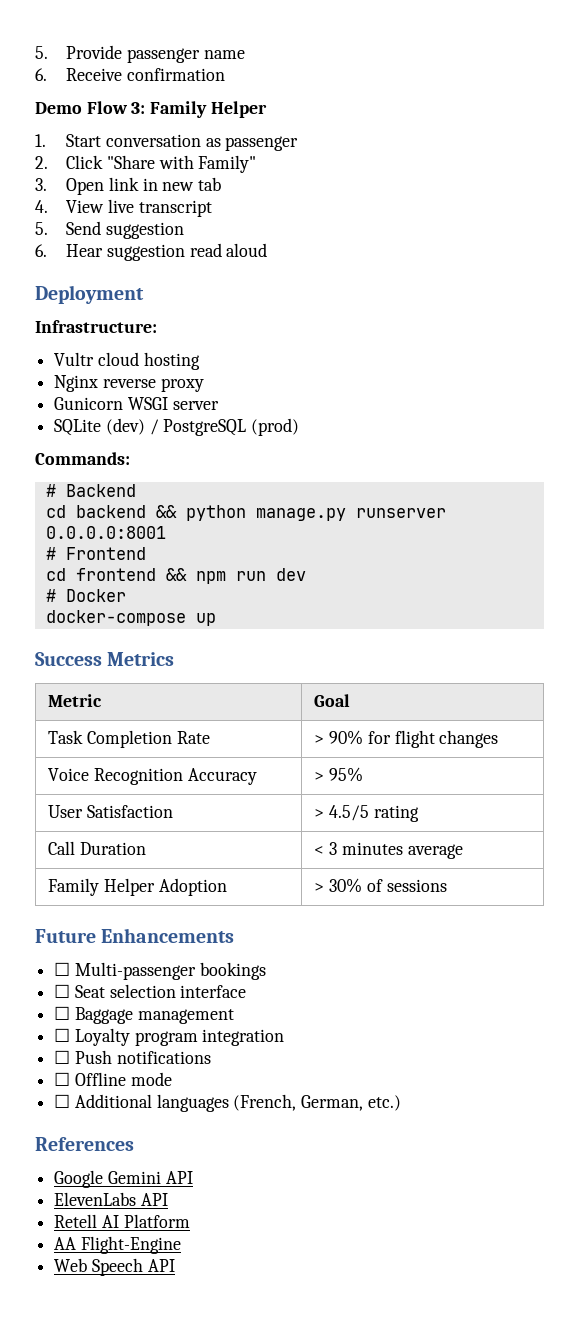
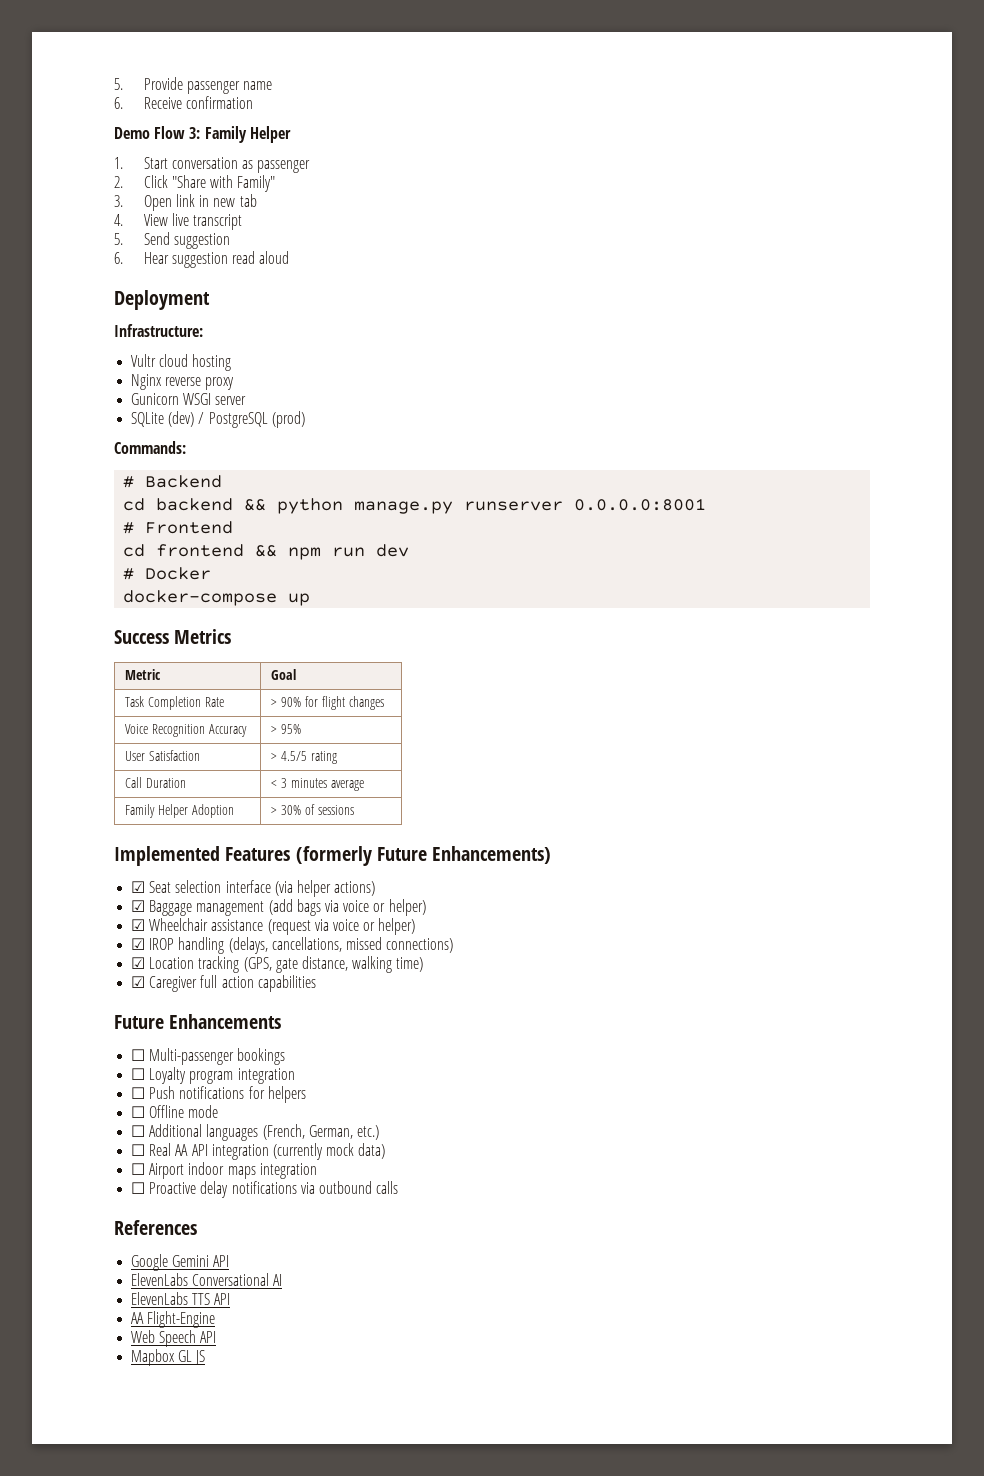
+ Implemented Features (formerly Future Enhancements)
+ ☑ Seat selection interface (via helper actions)
+ ☑ Baggage management (add bags via voice or helper)
+ ☑ Wheelchair assistance (request via voice or helper)
+ ☑ IROP handling (delays, cancellations, missed connections)
+ ☑ Location tracking (GPS, gate distance, walking time)
+ ☑ Caregiver full action capabilities
- ☐ Seat selection interface
- ☐ Baggage management
- ☐ Push notifications
+ ☐ Push notifications for helpers
+ ☐ Real AA API integration (currently mock data)
+ ☐ Airport indoor maps integration
+ ☐ Proactive delay notifications via outbound calls
- ElevenLabs API
- Retell AI Platform
+ ElevenLabs Conversational AI
+ ElevenLabs TTS API
+ Mapbox GL JS

